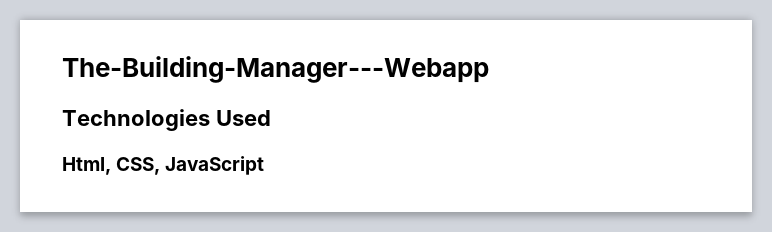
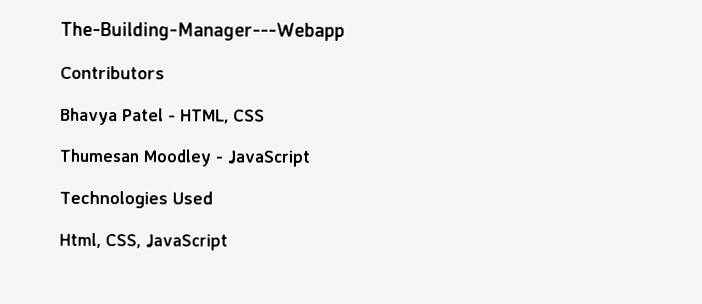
+ Contributors
+ Bhavya Patel - HTML, CSS
+ Thumesan Moodley - JavaScript

